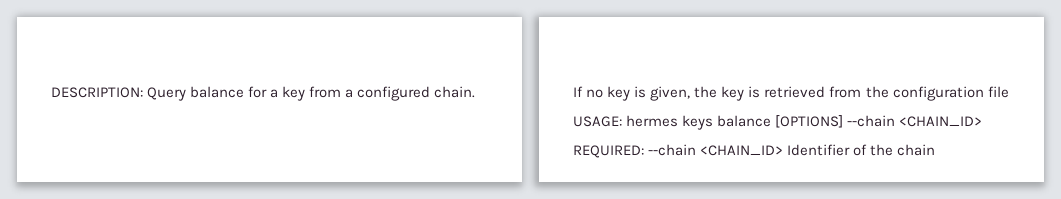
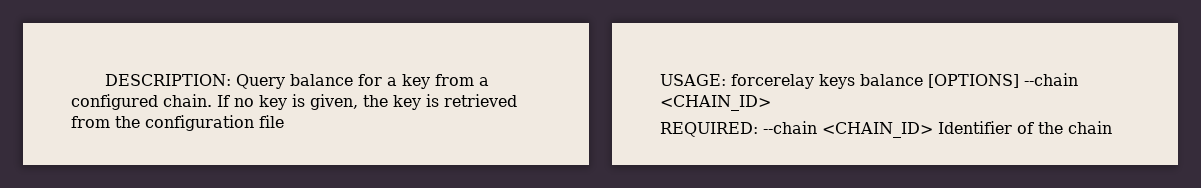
- USAGE: hermes keys balance [OPTIONS] --chain <CHAIN_ID>
+ USAGE: forcerelay keys balance [OPTIONS] --chain <CHAIN_ID>

